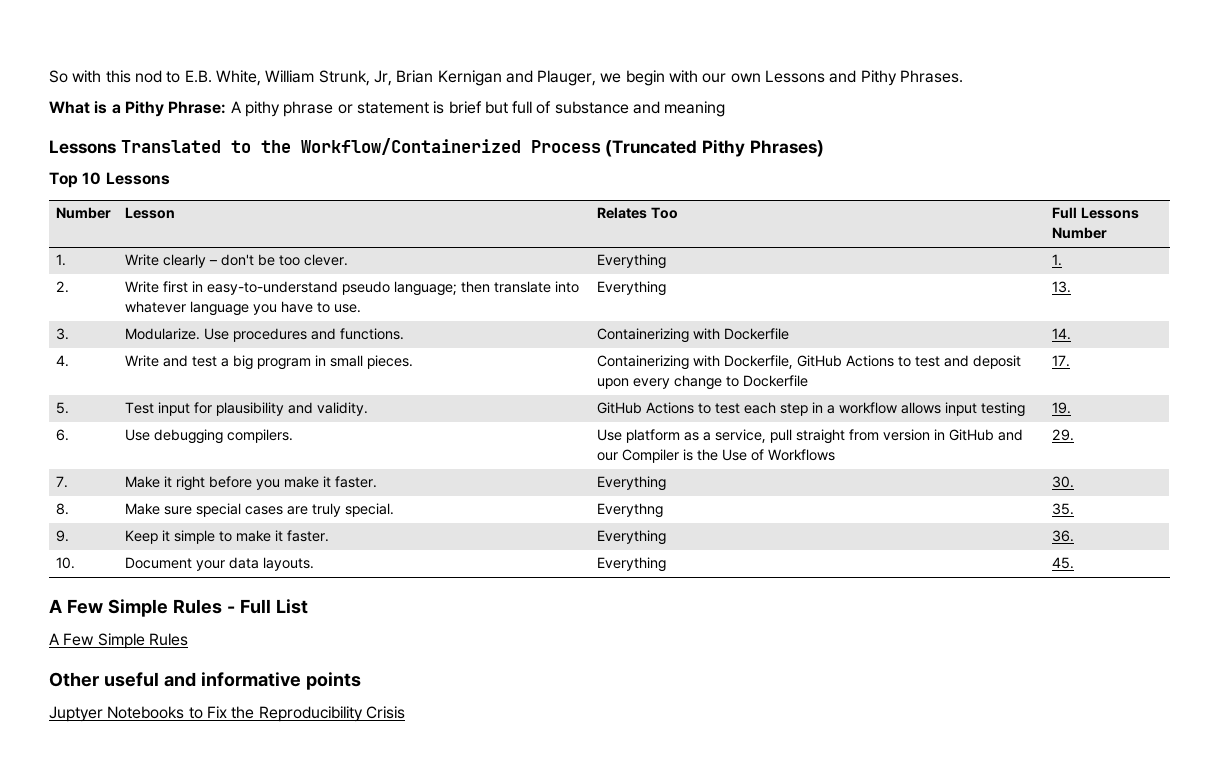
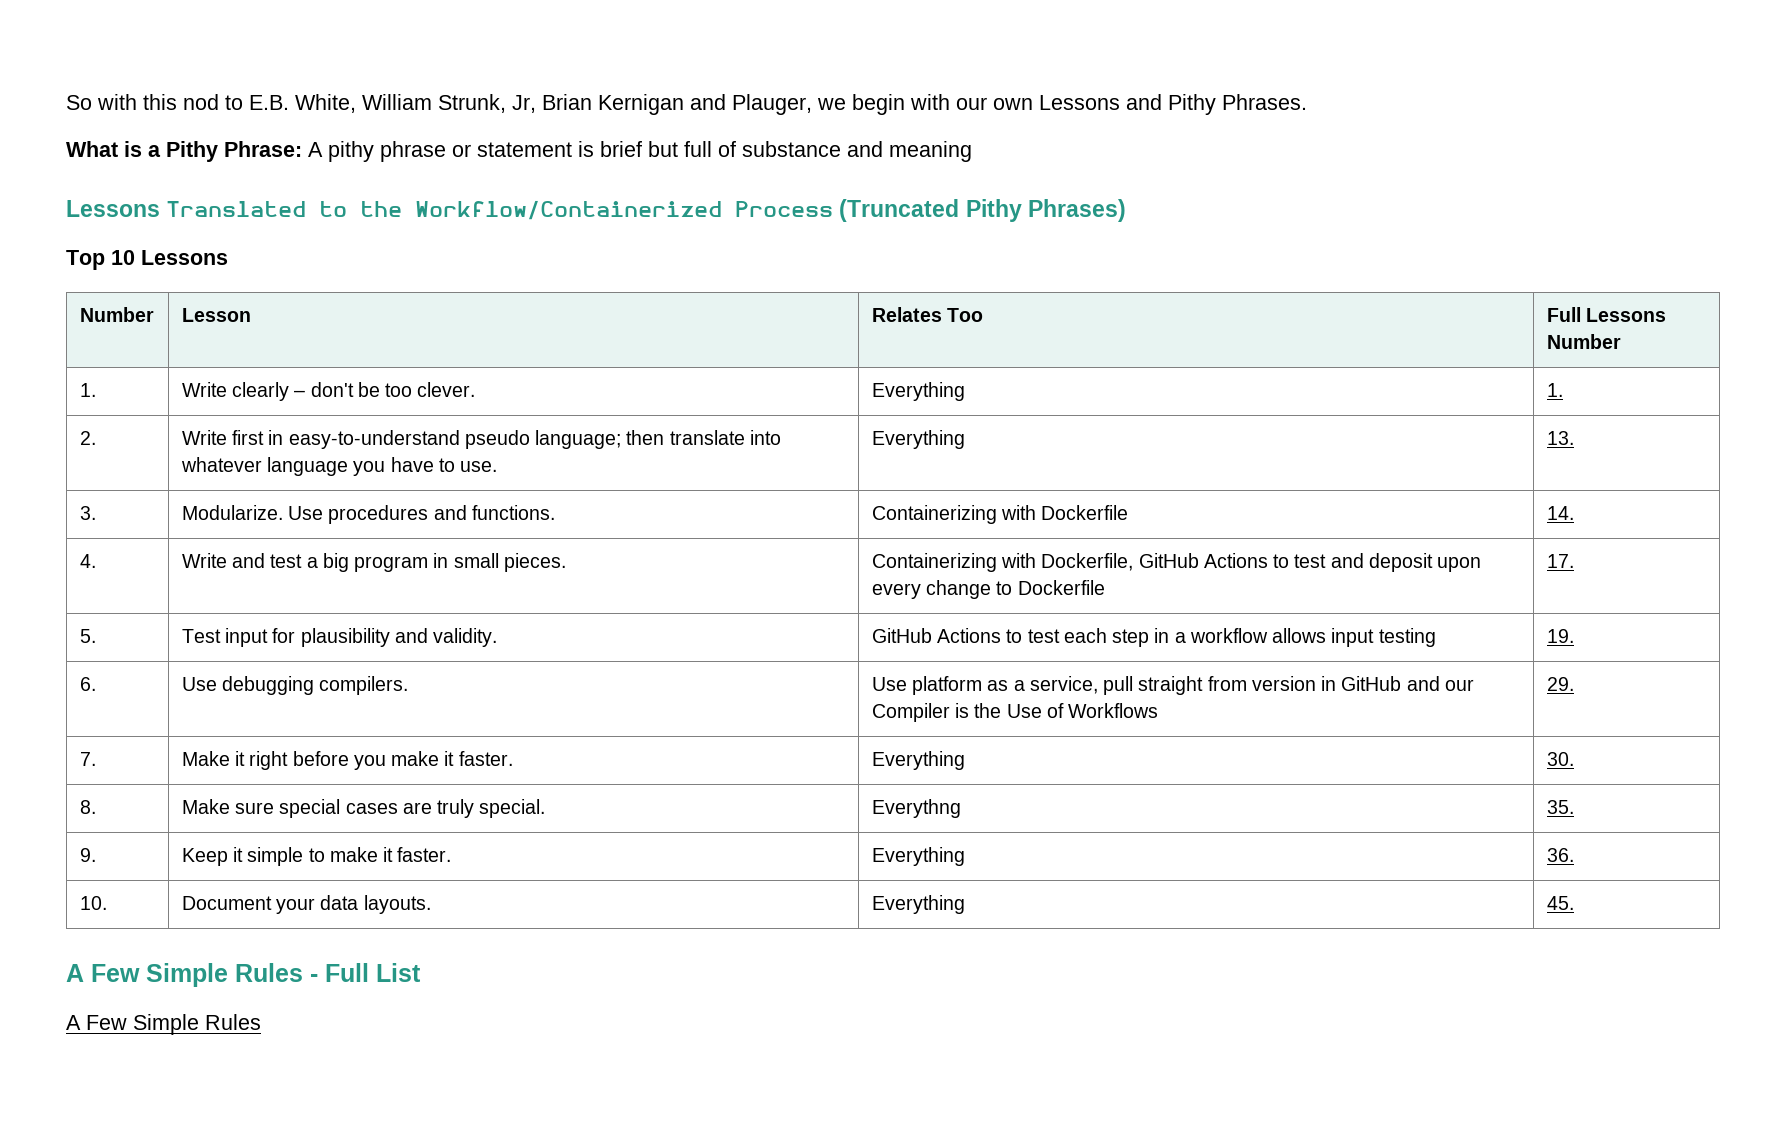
- Other useful and informative points
- Juptyer Notebooks to Fix the Reproducibility Crisis

